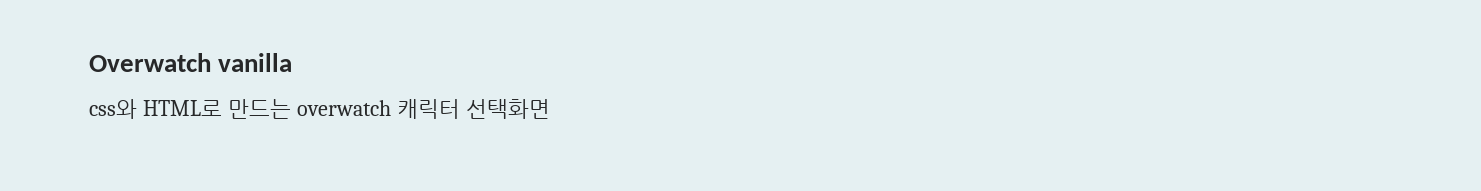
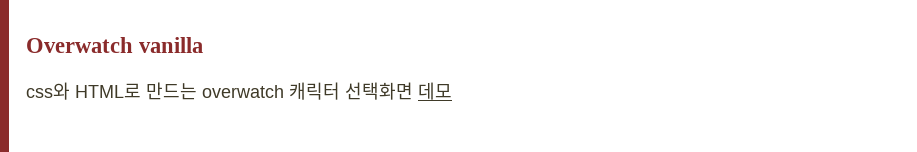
- css와 HTML로 만드는 overwatch 캐릭터 선택화면
+ css와 HTML로 만드는 overwatch 캐릭터 선택화면 데모

